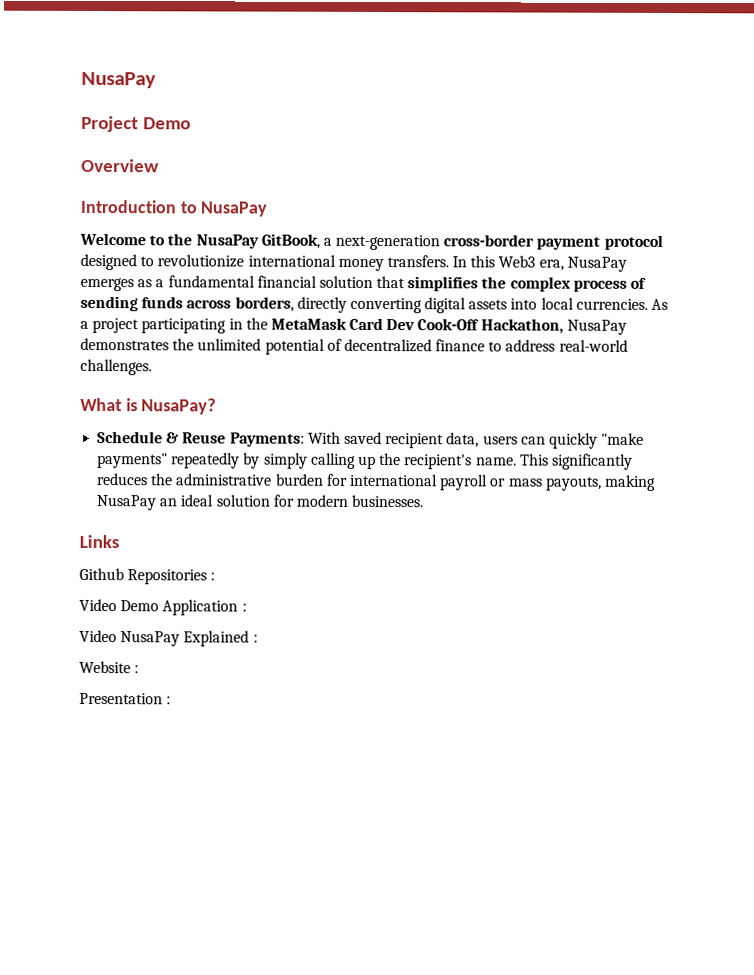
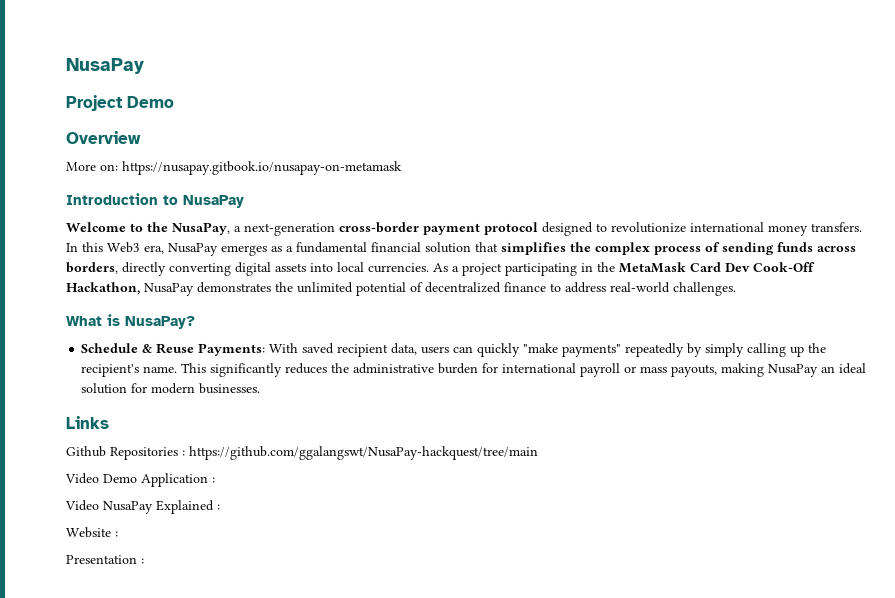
+ More on: https://nusapay.gitbook.io/nusapay-on-metamask
- Welcome to the NusaPay GitBook, a next-generation cross-border payment protocol designed to revolutionize international money transfers.
+ Welcome to the NusaPay, a next-generation cross-border payment protocol designed to revolutionize international money transfers.
- Github Repositories :
+ Github Repositories : https://github.com/ggalangswt/NusaPay-hackquest/tree/main

